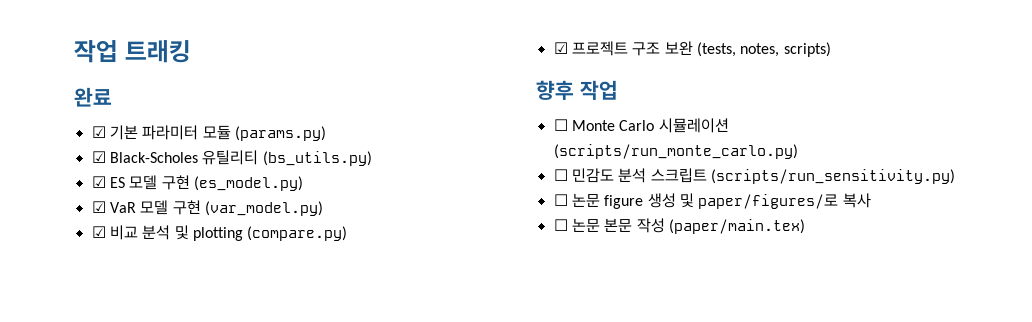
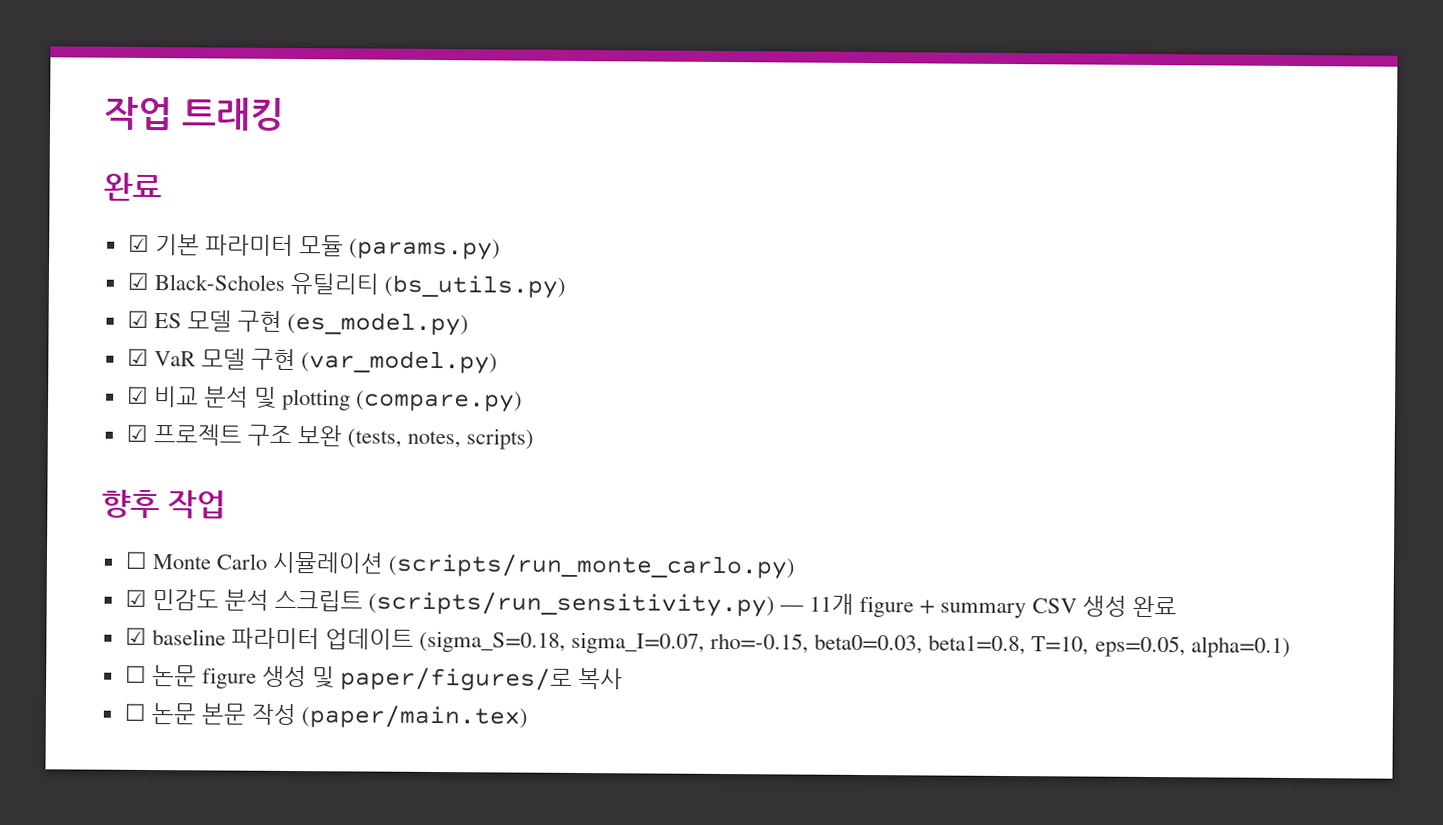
- ☐ 민감도 분석 스크립트 (scripts/run_sensitivity.py)
+ ☑ 민감도 분석 스크립트 (scripts/run_sensitivity.py) — 11개 figure + summary CSV 생성 완료
+ ☑ baseline 파라미터 업데이트 (sigma_S=0.18, sigma_I=0.07, rho=-0.15, beta0=0.03, beta1=0.8, T=10, eps=0.05, alpha=0.1)

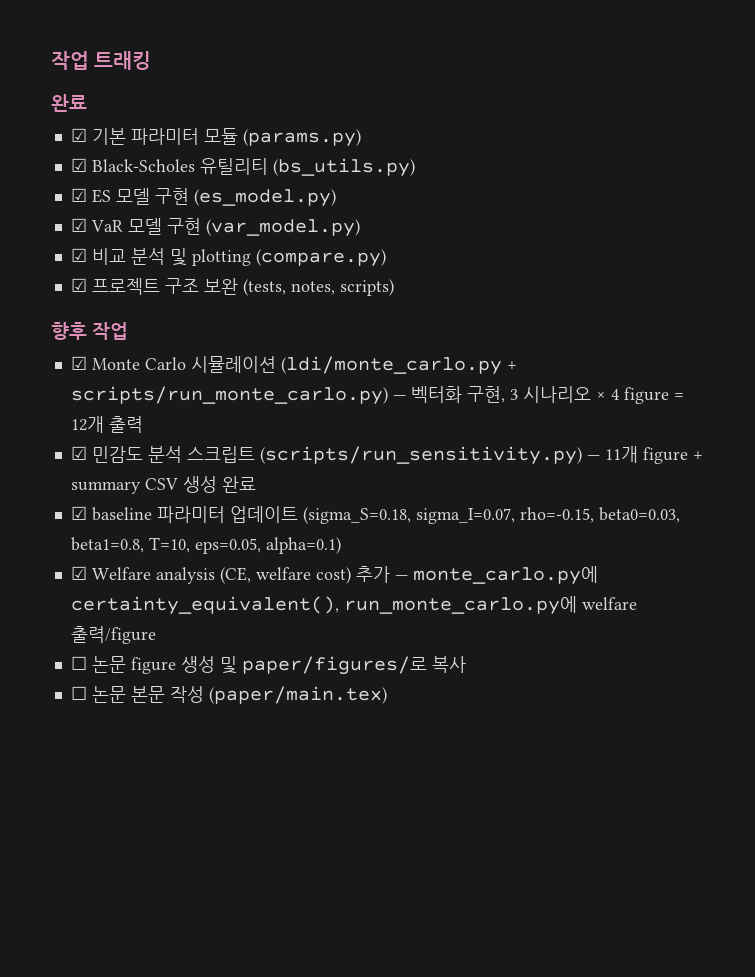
- ☐ Monte Carlo 시뮬레이션 (scripts/run_monte_carlo.py)
+ ☑ Monte Carlo 시뮬레이션 (ldi/monte_carlo.py + scripts/run_monte_carlo.py) — 벡터화 구현, 3 시나리오 × 4 figure = 12개 출력
+ ☑ Welfare analysis (CE, welfare cost) 추가 — monte_carlo.py에 certainty_equivalent(), run_monte_carlo.py에 welfare 출력/figure

